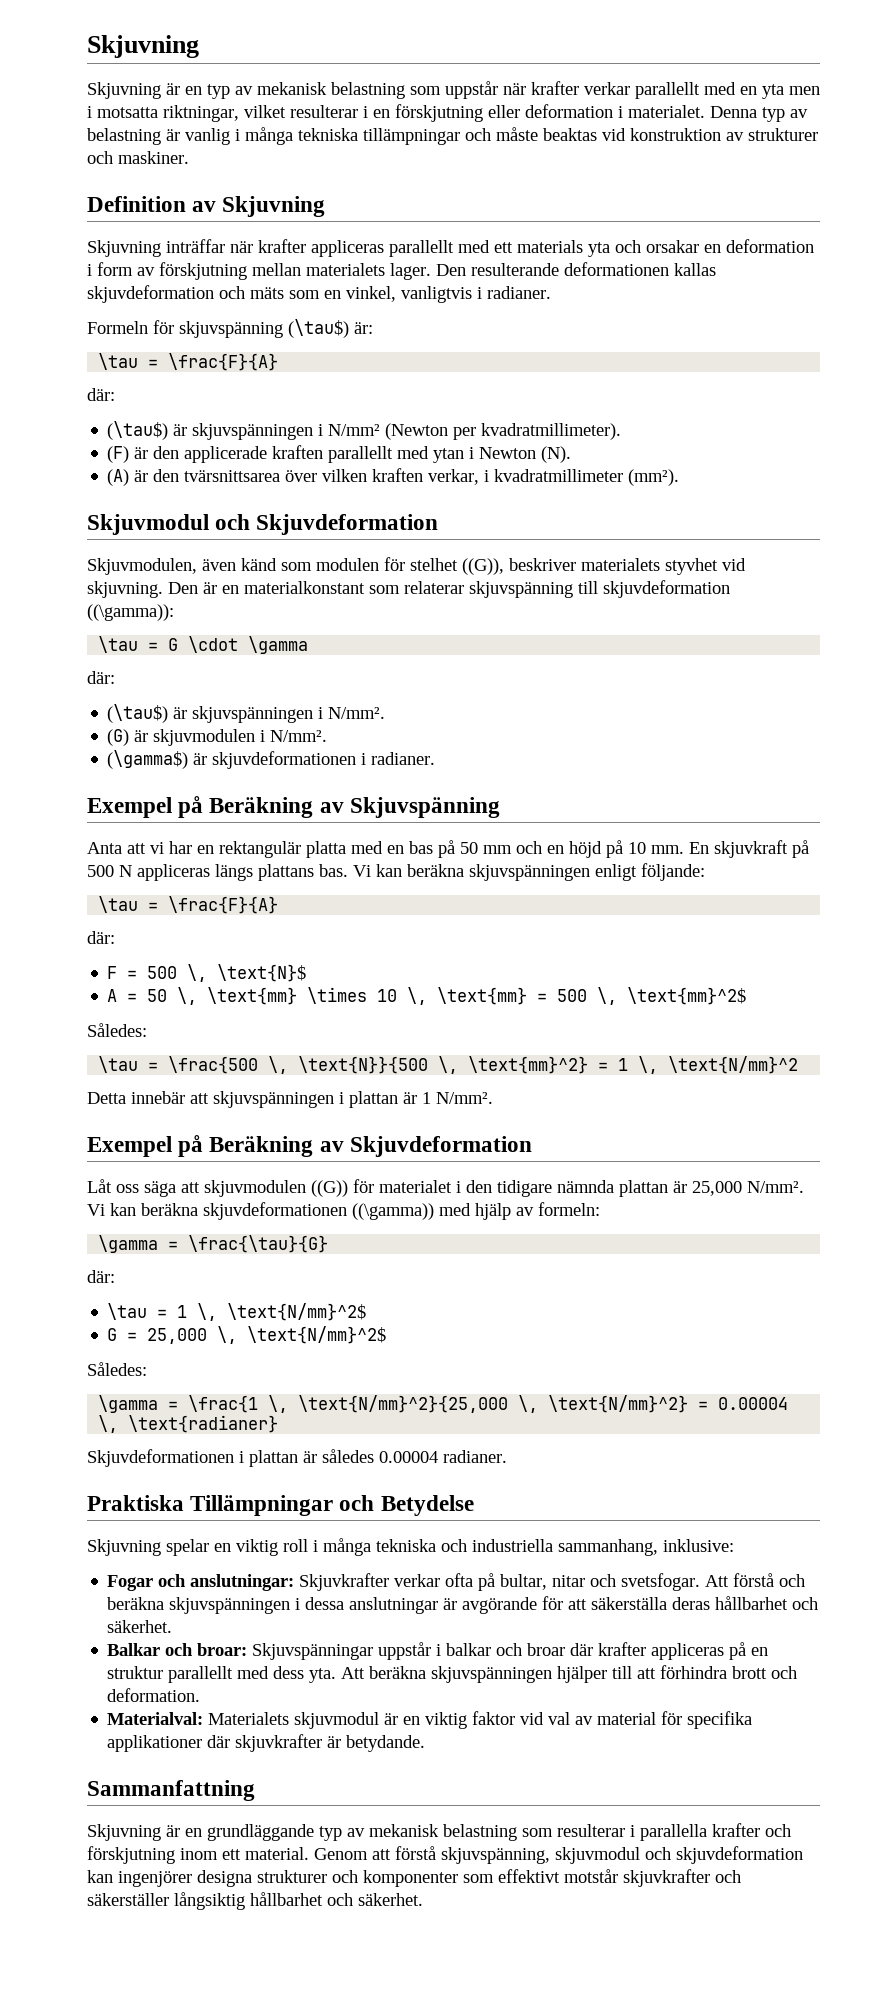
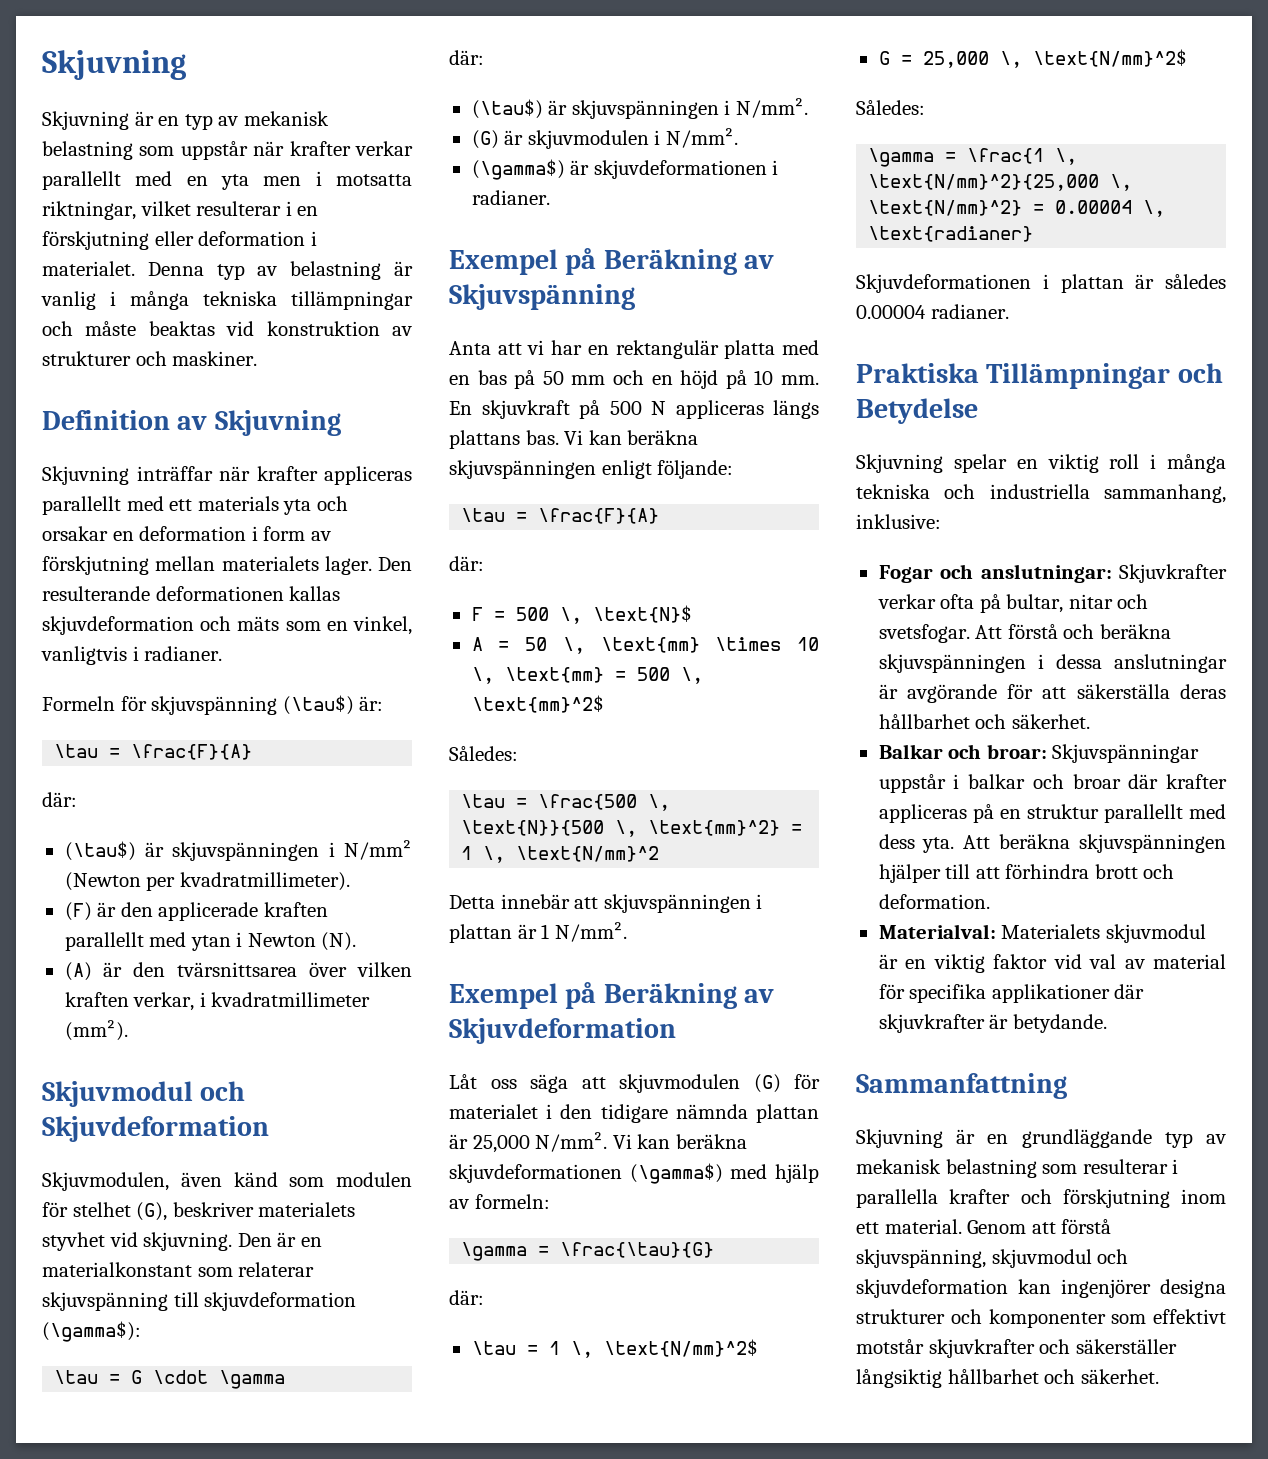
- Skjuvmodulen, även känd som modulen för stelhet ((G)), beskriver materialets styvhet vid skjuvning.
+ Skjuvmodulen, även känd som modulen för stelhet (G), beskriver materialets styvhet vid skjuvning.
- Den är en materialkonstant som relaterar skjuvspänning till skjuvdeformation ((\gamma)):
+ Den är en materialkonstant som relaterar skjuvspänning till skjuvdeformation (\gamma$):
- Låt oss säga att skjuvmodulen ((G)) för materialet i den tidigare nämnda plattan är 25,000 N/mm².
+ Låt oss säga att skjuvmodulen (G) för materialet i den tidigare nämnda plattan är 25,000 N/mm².
- Vi kan beräkna skjuvdeformationen ((\gamma)) med hjälp av formeln:
+ Vi kan beräkna skjuvdeformationen (\gamma$) med hjälp av formeln:

